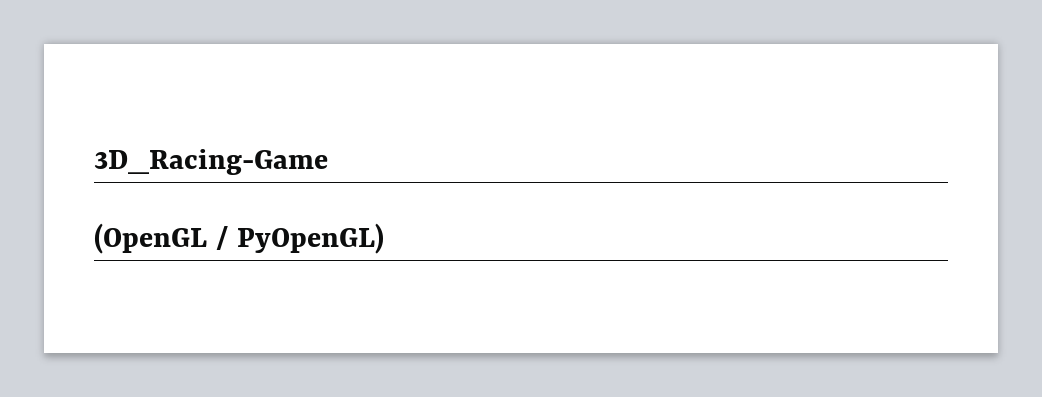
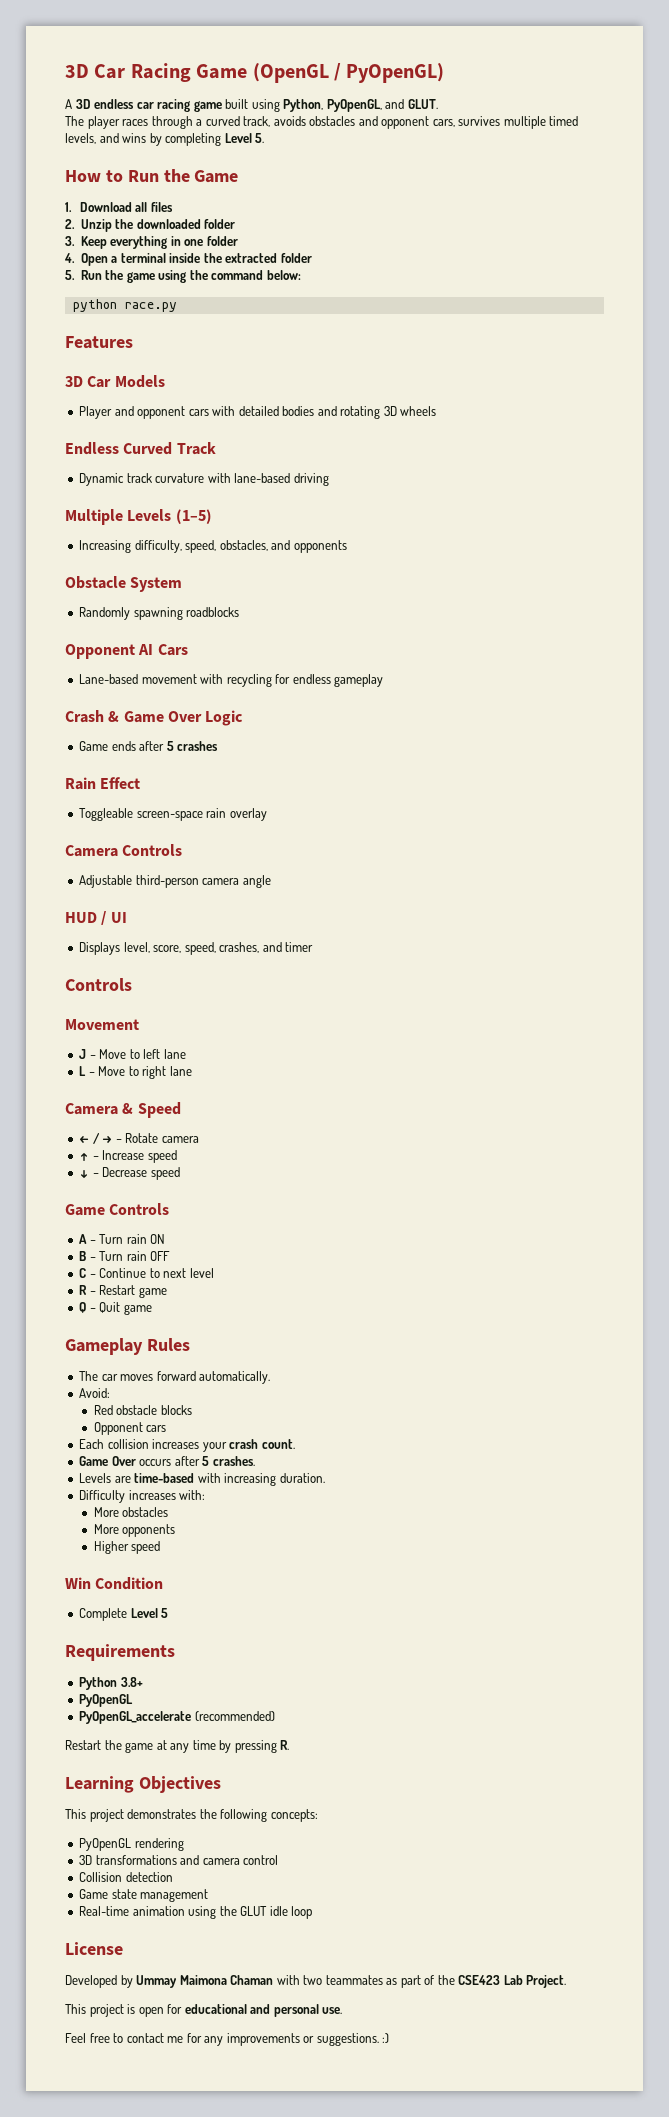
- 3D_Racing-Game
- (OpenGL / PyOpenGL)
+ 3D Car Racing Game (OpenGL / PyOpenGL)
+ A 3D endless car racing game built using Python, PyOpenGL, and GLUT.
+ The player races through a curved track, avoids obstacles and opponent cars, survives multiple timed levels, and wins by completing Level 5.
+ How to Run the Game
+ 1. Download all files
+ 2. Unzip the downloaded folder
+ 3. Keep everything in one folder
+ 4. Open a terminal inside the extracted folder
+ 5. Run the game using the command below:
+ python race.py
+ Features
+ 3D Car Models
+ Player and opponent cars with detailed bodies and rotating 3D wheels
+ Endless Curved Track
+ Dynamic track curvature with lane-based driving
+ Multiple Levels (1–5)
+ Increasing difficulty, speed, obstacles, and opponents
+ Obstacle System
+ Randomly spawning roadblocks
+ Opponent AI Cars
+ Lane-based movement with recycling for endless gameplay
+ Crash & Game Over Logic
+ Game ends after 5 crashes
+ Rain Effect
+ Toggleable screen-space rain overlay
+ Camera Controls
+ Adjustable third-person camera angle
+ HUD / UI
+ Displays level, score, speed, crashes, and timer
+ Controls
+ Movement
+ J – Move to left lane
+ L – Move to right lane
+ Camera & Speed
+ ← / → – Rotate camera
+ ↑ – Increase speed
+ ↓ – Decrease speed
+ Game Controls
+ A – Turn rain ON
+ B – Turn rain OFF
+ C – Continue to next level
+ R – Restart game
+ Q – Quit game
+ Gameplay Rules
+ The car moves forward automatically.
+ Avoid:
+ Red obstacle blocks
+ Opponent cars
+ Each collision increases your crash count.
+ Game Over occurs after 5 crashes.
+ Levels are time-based with increasing duration.
+ Difficulty increases with:
+ More obstacles
+ More opponents
+ Higher speed
+ Win Condition
+ Complete Level 5
+ Requirements
+ Python 3.8+
+ PyOpenGL
+ PyOpenGL_accelerate (recommended)
+ Restart the game at any time by pressing R.
+ Learning Objectives
+ This project demonstrates the following concepts:
+ PyOpenGL rendering
+ 3D transformations and camera control
+ Collision detection
+ Game state management
+ Real-time animation using the GLUT idle loop
+ License
+ Developed by Ummay Maimona Chaman with two teammates as part of the CSE423 Lab Project.
+ This project is open for educational and personal use.
+ Feel free to contact me for any improvements or suggestions. :)

